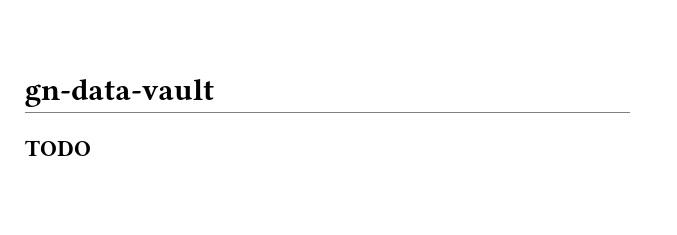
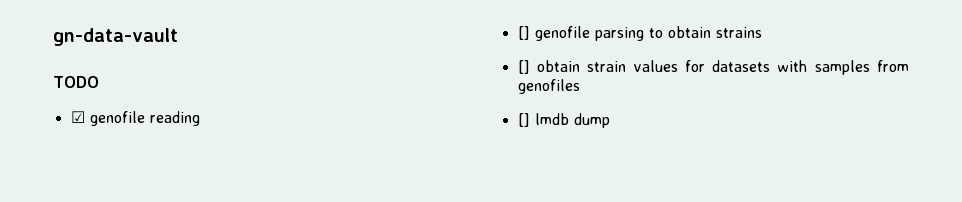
+ ☑ genofile reading
+ [] genofile parsing to obtain strains
+ [] obtain strain values for datasets with samples from genofiles
+ [] lmdb dump

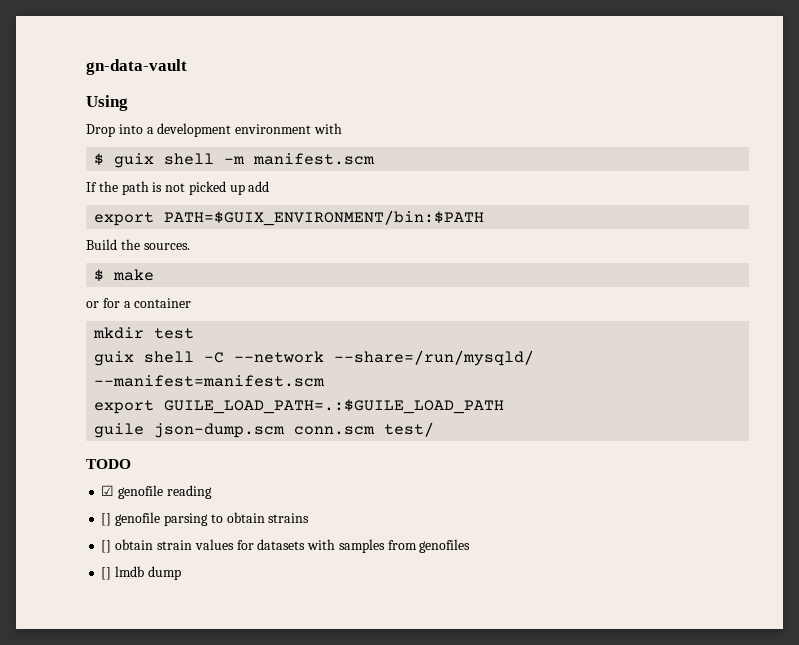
+ Using
+ Drop into a development environment with
+ $ guix shell -m manifest.scm
+ If the path is not picked up add
+ export PATH=$GUIX_ENVIRONMENT/bin:$PATH
+ Build the sources.
+ $ make
+ or for a container
+ mkdir test
+ guix shell -C --network --share=/run/mysqld/ --manifest=manifest.scm
+ export GUILE_LOAD_PATH=.:$GUILE_LOAD_PATH
+ guile json-dump.scm conn.scm test/

